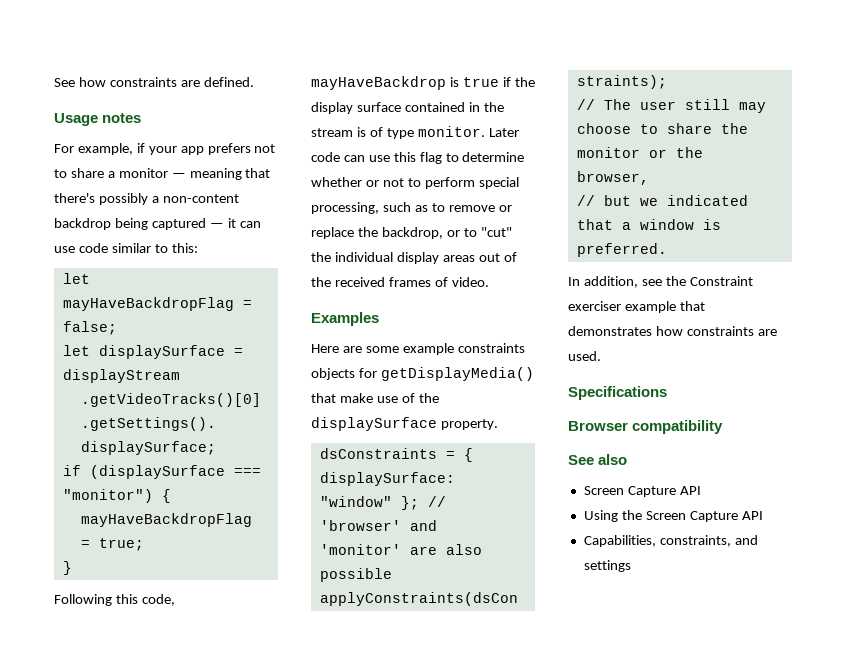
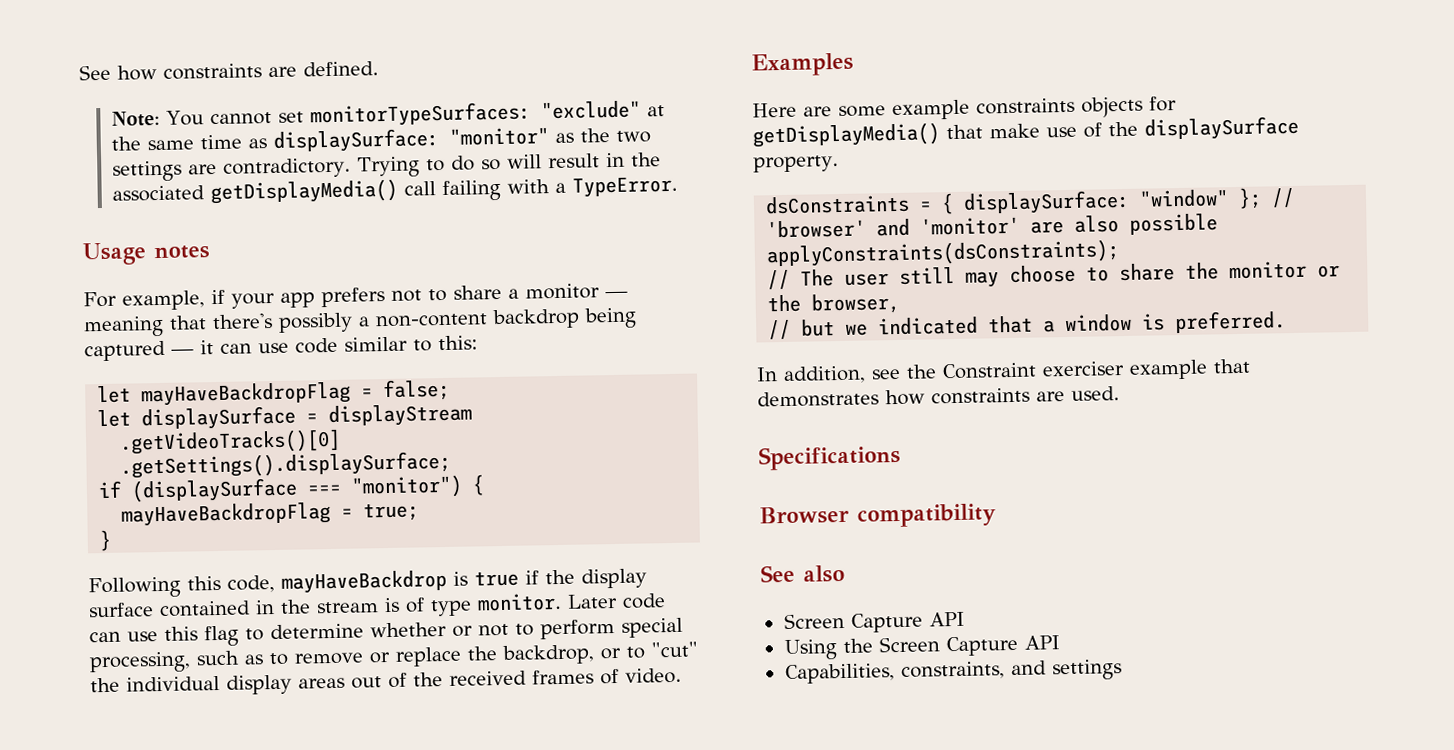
+ Note: You cannot set monitorTypeSurfaces: "exclude" at the same time as displaySurface: "monitor" as the two settings are contradictory. Trying to do so will result in the associated getDisplayMedia() call failing with a TypeError.

